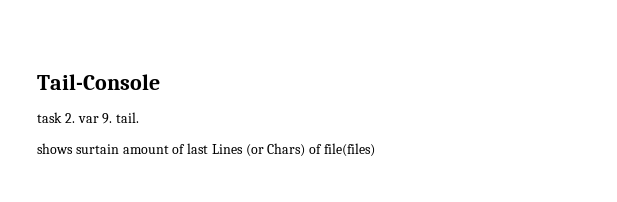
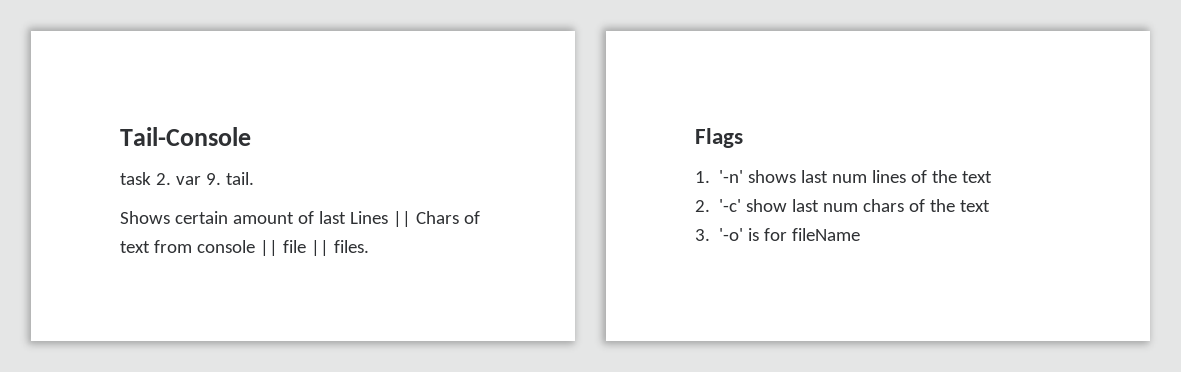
- shows surtain amount of last Lines (or Chars) of file(files)
+ Shows certain amount of last Lines || Chars of text from console || file || files.
+ Flags
+ 1. '-n' shows last num lines of the text
+ 2. '-c' show last num chars of the text
+ 3. '-o' is for fileName

